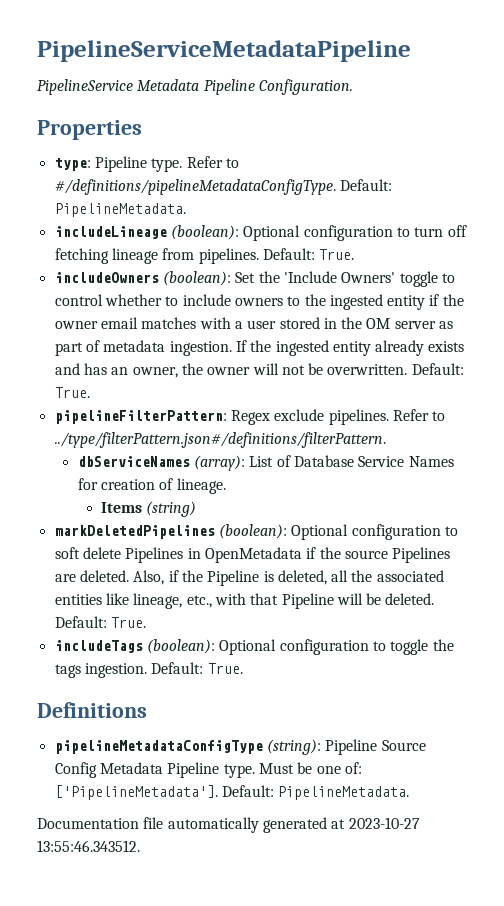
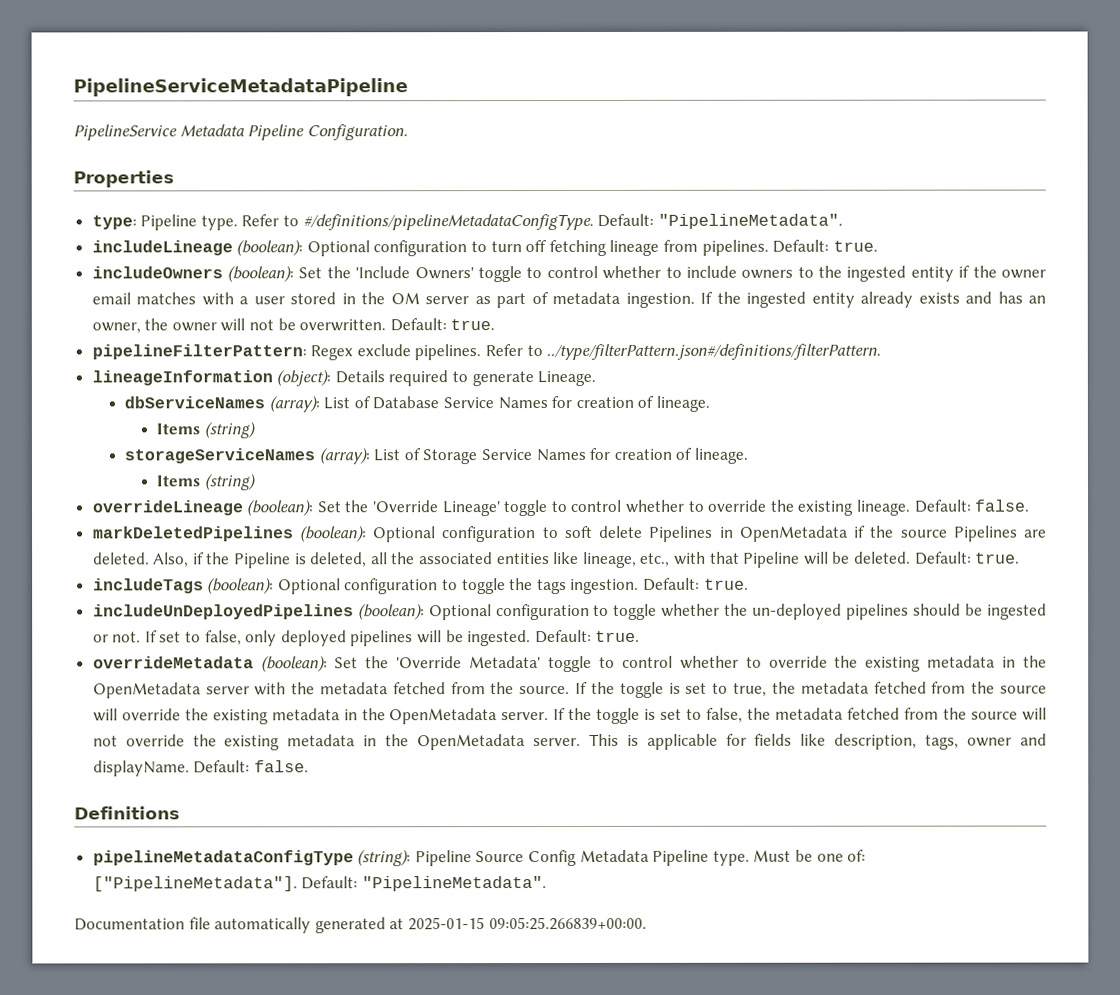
- Refer to #/definitions/pipelineMetadataConfigType. Default: PipelineMetadata.
+ Refer to #/definitions/pipelineMetadataConfigType. Default: "PipelineMetadata".
- includeLineage (boolean): Optional configuration to turn off fetching lineage from pipelines. Default: True.
+ includeLineage (boolean): Optional configuration to turn off fetching lineage from pipelines. Default: true.
- If the ingested entity already exists and has an owner, the owner will not be overwritten. Default: True.
+ If the ingested entity already exists and has an owner, the owner will not be overwritten. Default: true.
+ lineageInformation (object): Details required to generate Lineage.
+ storageServiceNames (array): List of Storage Service Names for creation of lineage.
+ Items (string)
+ overrideLineage (boolean): Set the 'Override Lineage' toggle to control whether to override the existing lineage. Default: false.
- Also, if the Pipeline is deleted, all the associated entities like lineage, etc., with that Pipeline will be deleted. Default: True.
+ Also, if the Pipeline is deleted, all the associated entities like lineage, etc., with that Pipeline will be deleted. Default: true.
- includeTags (boolean): Optional configuration to toggle the tags ingestion. Default: True.
+ includeTags (boolean): Optional configuration to toggle the tags ingestion. Default: true.
+ includeUnDeployedPipelines (boolean): Optional configuration to toggle whether the un-deployed pipelines should be ingested or not. If set to false, only deployed pipelines will be ingested. Default: true.
+ overrideMetadata (boolean): Set the 'Override Metadata' toggle to control whether to override the existing metadata in the OpenMetadata server with the metadata fetched from the source. If the toggle is set to true, the metadata fetched from the source will override the existing metadata in the OpenMetadata server. If the toggle is set to false, the metadata fetched from the source will not override the existing metadata in the OpenMetadata server. This is applicable for fields like description, tags, owner and displayName. Default: false.
- Must be one of: ['PipelineMetadata']. Default: PipelineMetadata.
+ Must be one of: ["PipelineMetadata"]. Default: "PipelineMetadata".
- Documentation file automatically generated at 2023-10-27 13:55:46.343512.
+ Documentation file automatically generated at 2025-01-15 09:05:25.266839+00:00.

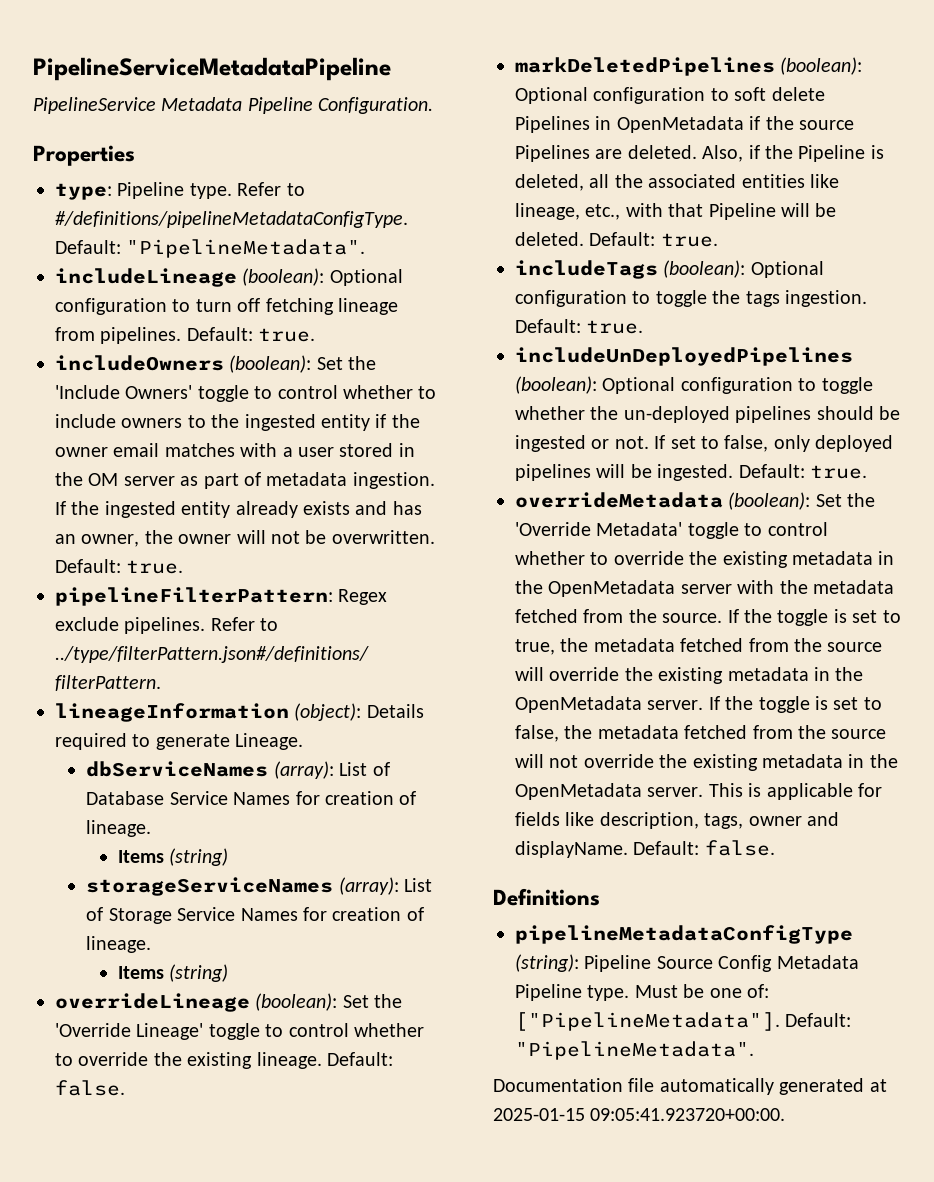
- Documentation file automatically generated at 2025-01-15 09:05:25.266839+00:00.
+ Documentation file automatically generated at 2025-01-15 09:05:41.923720+00:00.

